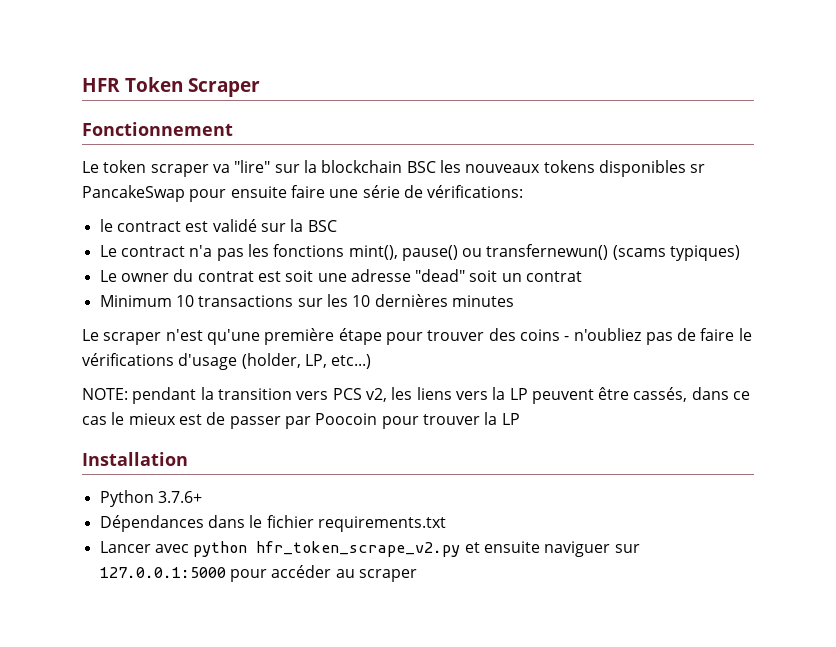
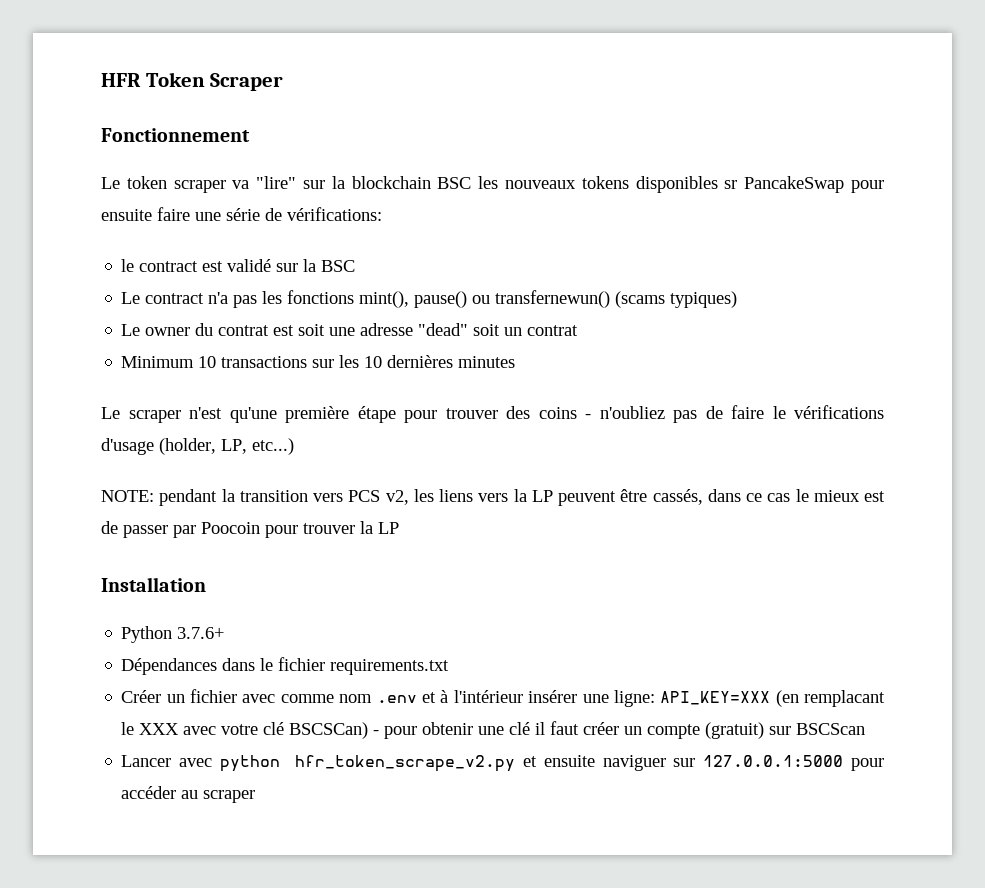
+ Créer un fichier avec comme nom .env et à l'intérieur insérer une ligne: API_KEY=XXX (en remplacant le XXX avec votre clé BSCSCan) - pour obtenir une clé il faut créer un compte (gratuit) sur BSCScan

